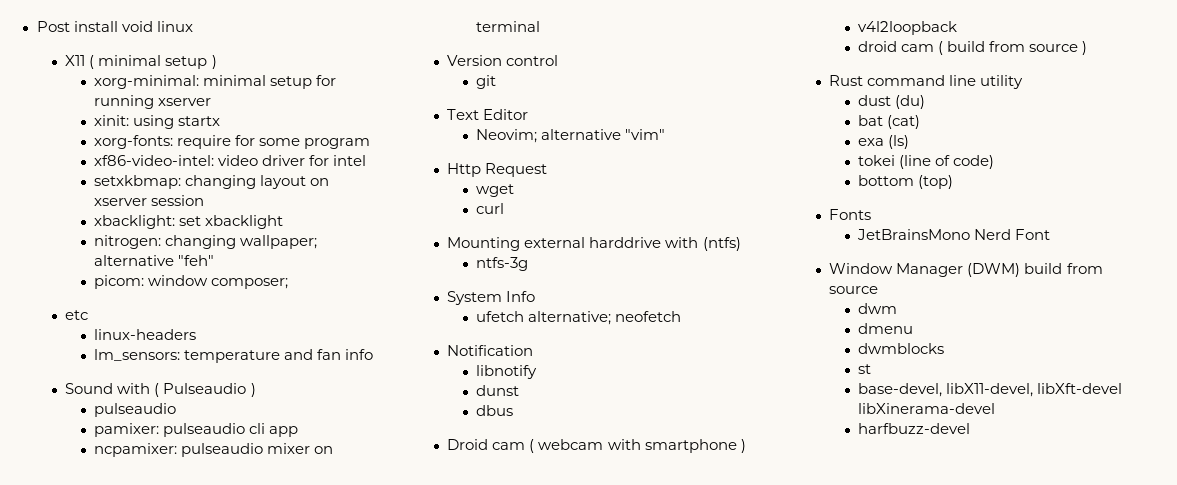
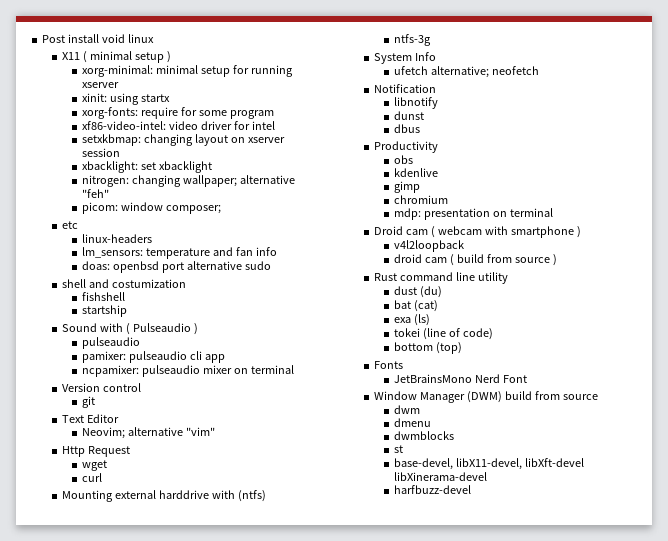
+ doas: openbsd port alternative sudo
+ shell and costumization
+ fishshell
+ startship
+ Productivity
+ obs
+ kdenlive
+ gimp
+ chromium
+ mdp: presentation on terminal

